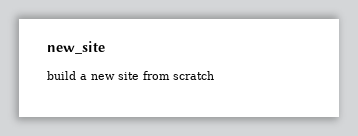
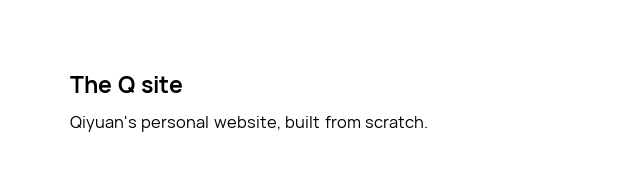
- new_site
- build a new site from scratch
+ The Q site
+ Qiyuan's personal website, built from scratch.

